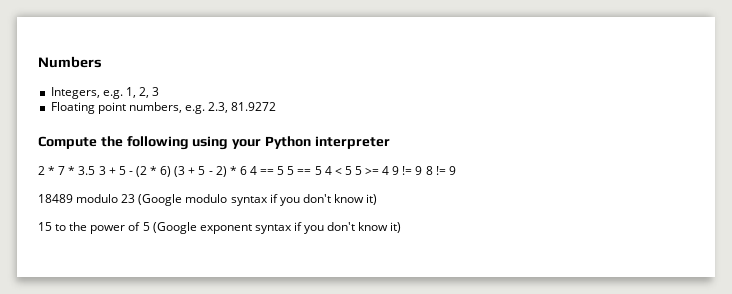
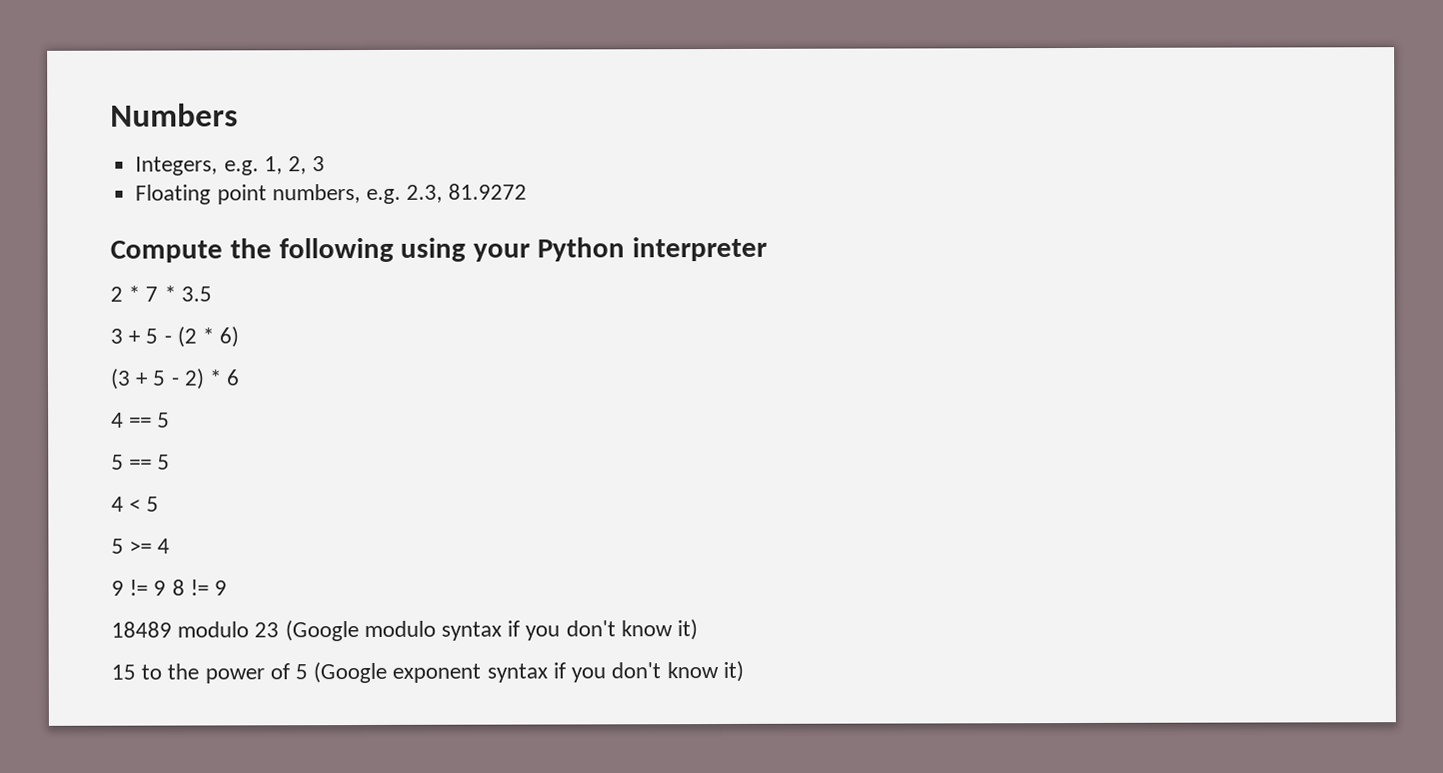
- 2 * 7 * 3.5 3 + 5 - (2 * 6) (3 + 5 - 2) * 6 4 == 5 5 == 5 4 < 5 5 >= 4 9 != 9 8 != 9
+ 2 * 7 * 3.5
+ 3 + 5 - (2 * 6)
+ (3 + 5 - 2) * 6
+ 4 == 5
+ 5 == 5
+ 4 < 5
+ 5 >= 4
+ 9 != 9 8 != 9

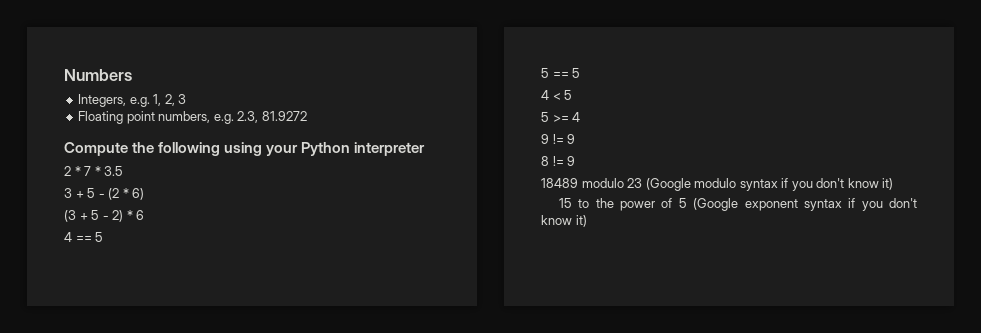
- 9 != 9 8 != 9
+ 9 != 9
+ 8 != 9

